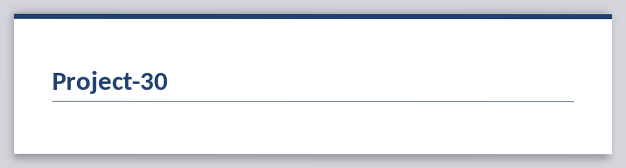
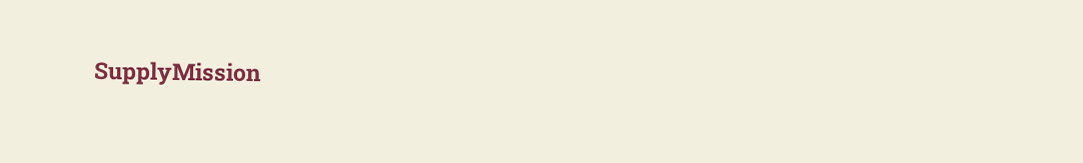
- Project-30
+ SupplyMission

